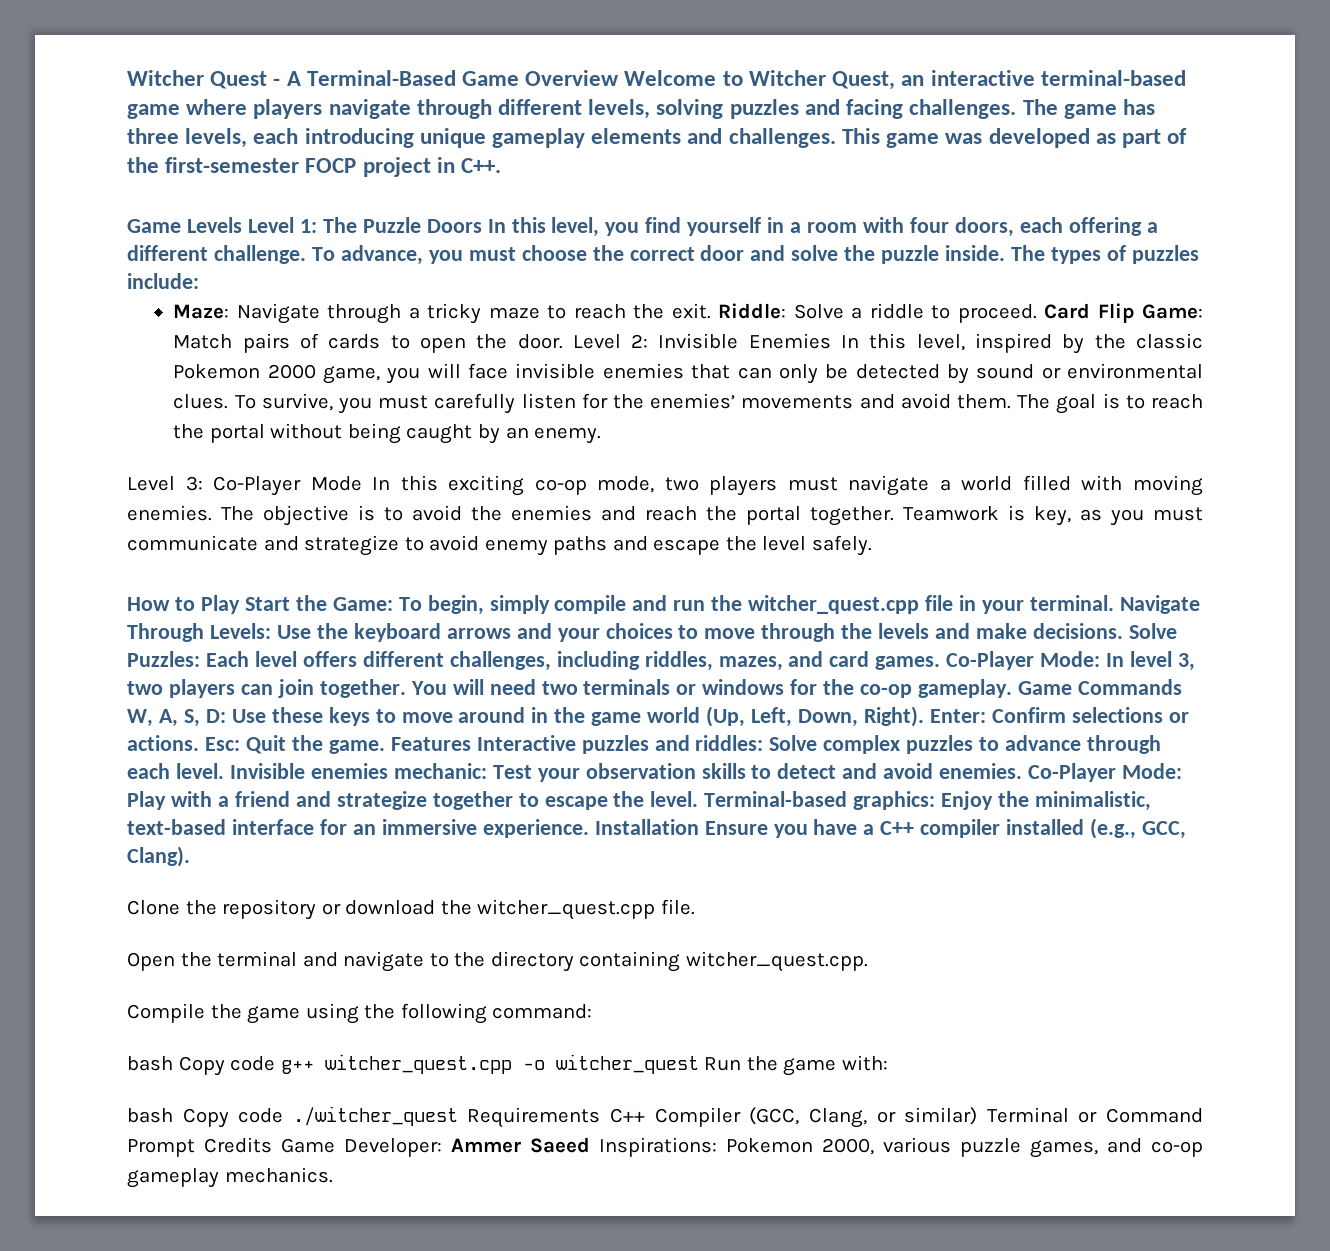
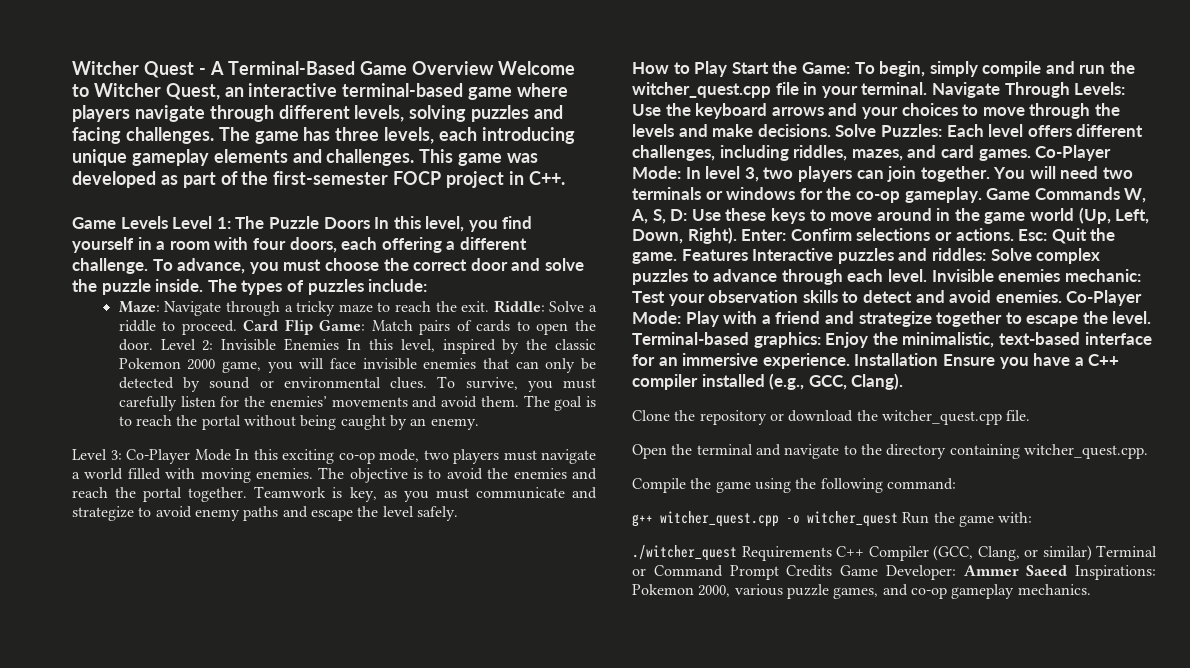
- bash Copy code g++ witcher_quest.cpp -o witcher_quest Run the game with:
+ g++ witcher_quest.cpp -o witcher_quest Run the game with:
- bash Copy code ./witcher_quest Requirements C++ Compiler (GCC, Clang, or similar) Terminal or Command Prompt Credits Game Developer: Ammer Saeed Inspirations: Pokemon 2000, various puzzle games, and co-op gameplay mechanics.
+ ./witcher_quest Requirements C++ Compiler (GCC, Clang, or similar) Terminal or Command Prompt Credits Game Developer: Ammer Saeed Inspirations: Pokemon 2000, various puzzle games, and co-op gameplay mechanics.

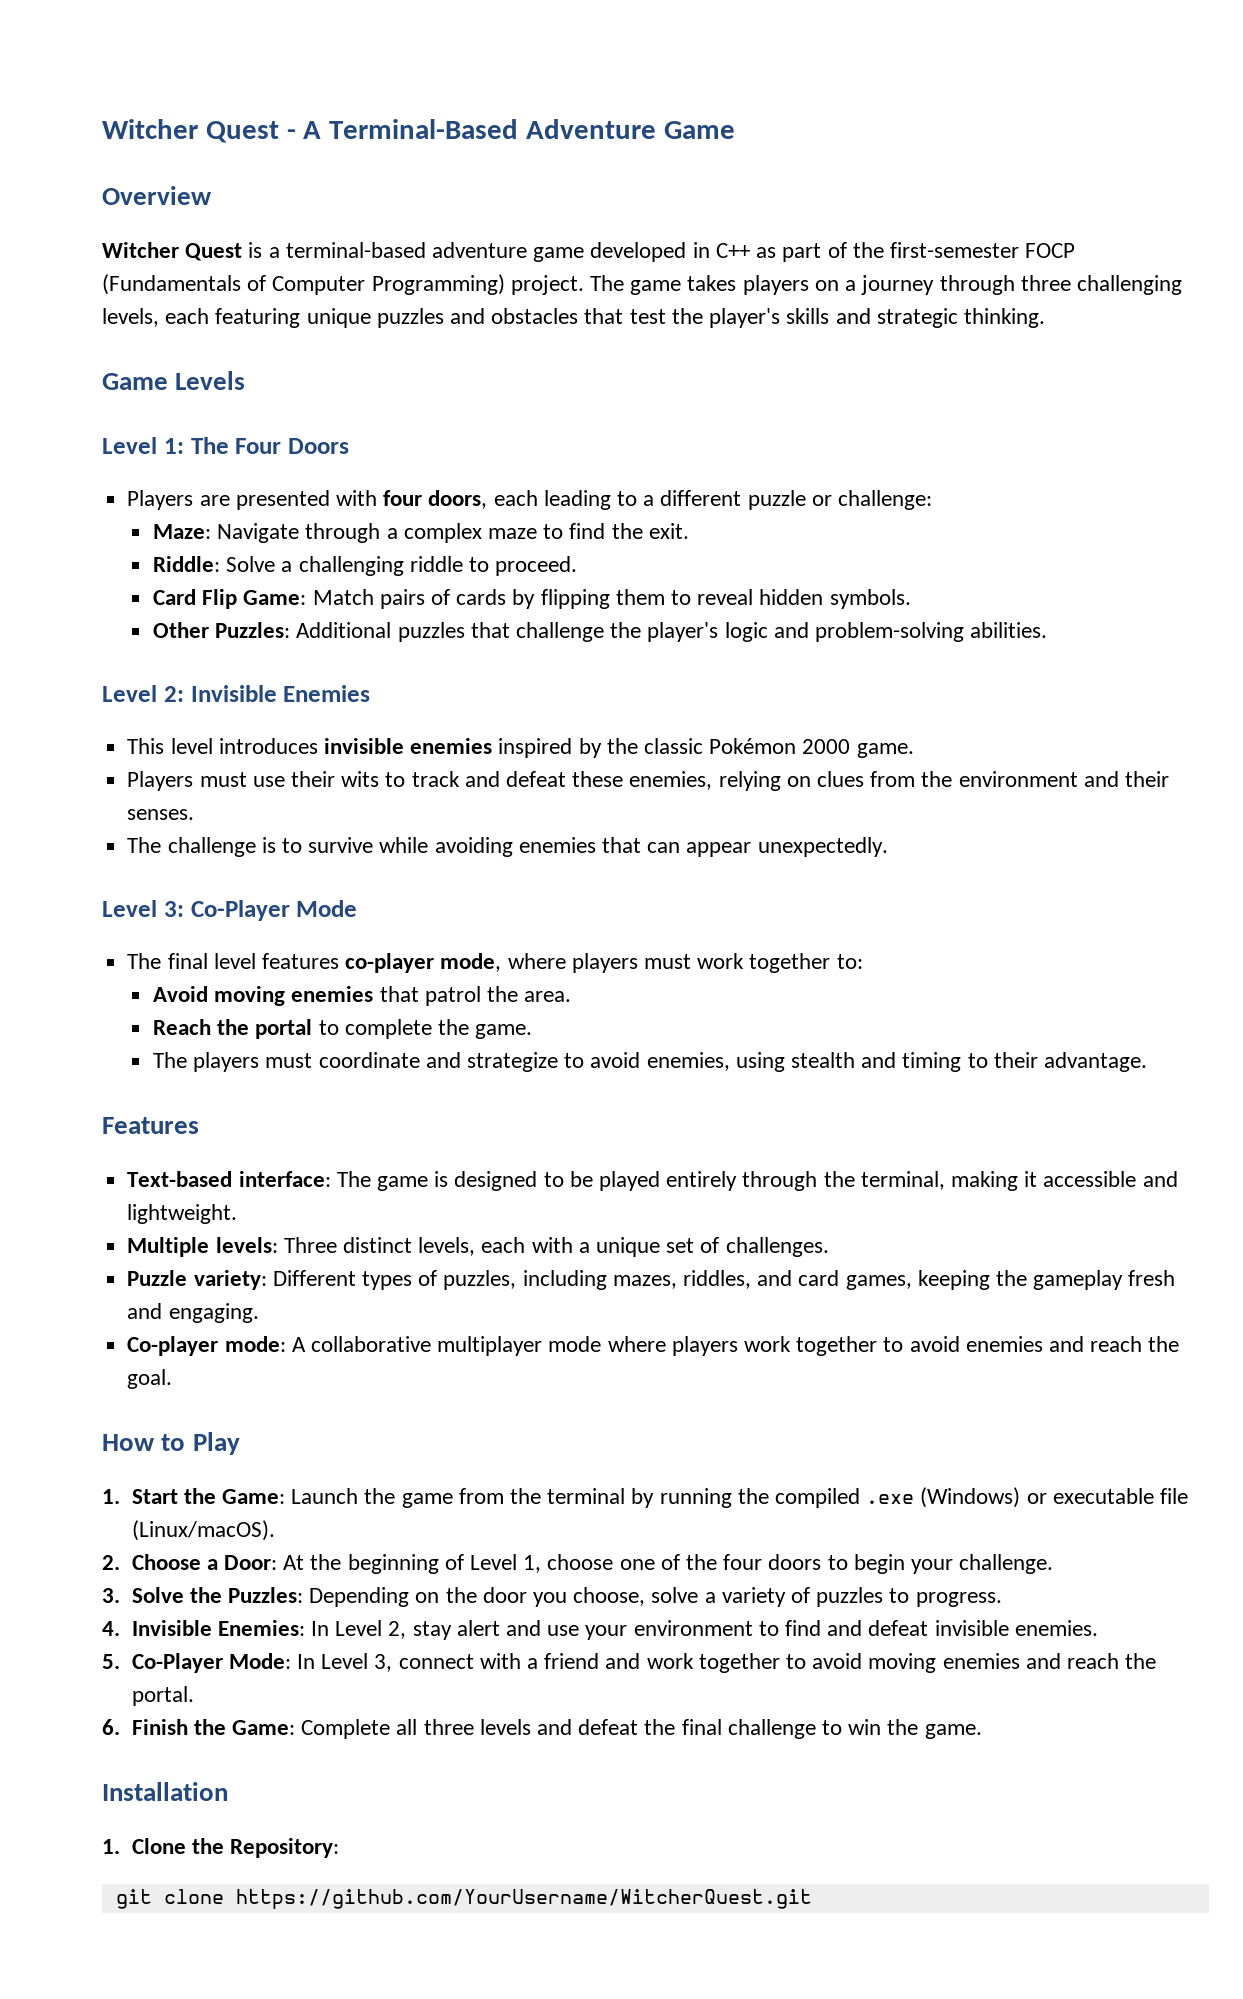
- Witcher Quest - A Terminal-Based Game Overview Welcome to Witcher Quest, an interactive terminal-based game where players navigate through different levels, solving puzzles and facing challenges. The game has three levels, each introducing unique gameplay elements and challenges. This game was developed as part of the first-semester FOCP project in C++.
+ Witcher Quest - A Terminal-Based Adventure Game
+ Overview
+ Witcher Quest is a terminal-based adventure game developed in C++ as part of the first-semester FOCP (Fundamentals of Computer Programming) project. The game takes players on a journey through three challenging levels, each featuring unique puzzles and obstacles that test the player's skills and strategic thinking.
- Game Levels Level 1: The Puzzle Doors In this level, you find yourself in a room with four doors, each offering a different challenge. To advance, you must choose the correct door and solve the puzzle inside. The types of puzzles include:
+ Game Levels
+ Level 1: The Four Doors
+ Players are presented with four doors, each leading to a different puzzle or challenge:
- Maze: Navigate through a tricky maze to reach the exit. Riddle: Solve a riddle to proceed. Card Flip Game: Match pairs of cards to open the door. Level 2: Invisible Enemies In this level, inspired by the classic Pokemon 2000 game, you will face invisible enemies that can only be detected by sound or environmental clues. To survive, you must carefully listen for the enemies’ movements and avoid them. The goal is to reach the portal without being caught by an enemy.
- Level 3: Co-Player Mode In this exciting co-op mode, two players must navigate a world filled with moving enemies. The objective is to avoid the enemies and reach the portal together. Teamwork is key, as you must communicate and strategize to avoid enemy paths and escape the level safely.
+ Maze: Navigate through a complex maze to find the exit.
+ Riddle: Solve a challenging riddle to proceed.
+ Card Flip Game: Match pairs of cards by flipping them to reveal hidden symbols.
+ Other Puzzles: Additional puzzles that challenge the player's logic and problem-solving abilities.
+ Level 2: Invisible Enemies
+ This level introduces invisible enemies inspired by the classic Pokémon 2000 game.
+ Players must use their wits to track and defeat these enemies, relying on clues from the environment and their senses.
+ The challenge is to survive while avoiding enemies that can appear unexpectedly.
+ Level 3: Co-Player Mode
+ The final level features co-player mode, where players must work together to:
+ Avoid moving enemies that patrol the area.
+ Reach the portal to complete the game.
+ The players must coordinate and strategize to avoid enemies, using stealth and timing to their advantage.
+ Features
+ Text-based interface: The game is designed to be played entirely through the terminal, making it accessible and lightweight.
+ Multiple levels: Three distinct levels, each with a unique set of challenges.
+ Puzzle variety: Different types of puzzles, including mazes, riddles, and card games, keeping the gameplay fresh and engaging.
+ Co-player mode: A collaborative multiplayer mode where players work together to avoid enemies and reach the goal.
- How to Play Start the Game: To begin, simply compile and run the witcher_quest.cpp file in your terminal. Navigate Through Levels: Use the keyboard arrows and your choices to move through the levels and make decisions. Solve Puzzles: Each level offers different challenges, including riddles, mazes, and card games. Co-Player Mode: In level 3, two players can join together. You will need two terminals or windows for the co-op gameplay. Game Commands W, A, S, D: Use these keys to move around in the game world (Up, Left, Down, Right). Enter: Confirm selections or actions. Esc: Quit the game. Features Interactive puzzles and riddles: Solve complex puzzles to advance through each level. Invisible enemies mechanic: Test your observation skills to detect and avoid enemies. Co-Player Mode: Play with a friend and strategize together to escape the level. Terminal-based graphics: Enjoy the minimalistic, text-based interface for an immersive experience. Installation Ensure you have a C++ compiler installed (e.g., GCC, Clang).
- Clone the repository or download the witcher_quest.cpp file.
- Open the terminal and navigate to the directory containing witcher_quest.cpp.
- Compile the game using the following command:
- g++ witcher_quest.cpp -o witcher_quest Run the game with:
- ./witcher_quest Requirements C++ Compiler (GCC, Clang, or similar) Terminal or Command Prompt Credits Game Developer: Ammer Saeed Inspirations: Pokemon 2000, various puzzle games, and co-op gameplay mechanics.
+ How to Play
+ 1. Start the Game: Launch the game from the terminal by running the compiled .exe (Windows) or executable file (Linux/macOS).
+ 2. Choose a Door: At the beginning of Level 1, choose one of the four doors to begin your challenge.
+ 3. Solve the Puzzles: Depending on the door you choose, solve a variety of puzzles to progress.
+ 4. Invisible Enemies: In Level 2, stay alert and use your environment to find and defeat invisible enemies.
+ 5. Co-Player Mode: In Level 3, connect with a friend and work together to avoid moving enemies and reach the portal.
+ 6. Finish the Game: Complete all three levels and defeat the final challenge to win the game.
+ Installation
+ 1. Clone the Repository:
+ git clone https://github.com/YourUsername/WitcherQuest.git

